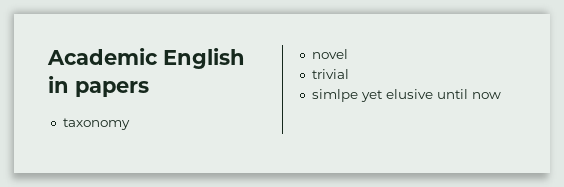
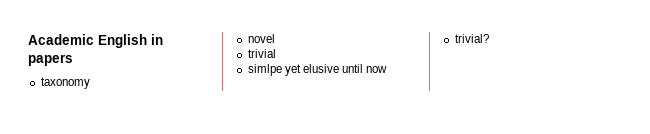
+ trivial?

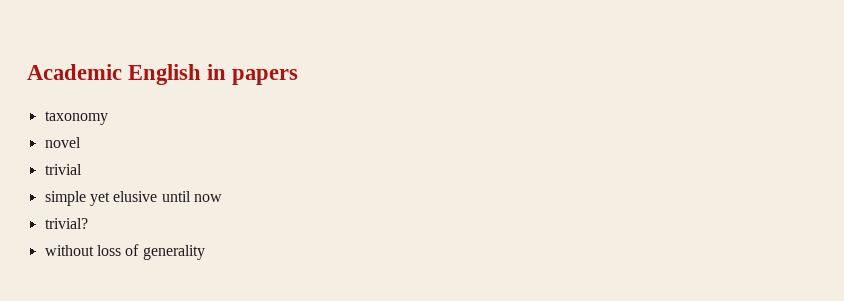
- simlpe yet elusive until now
+ simple yet elusive until now
+ without loss of generality

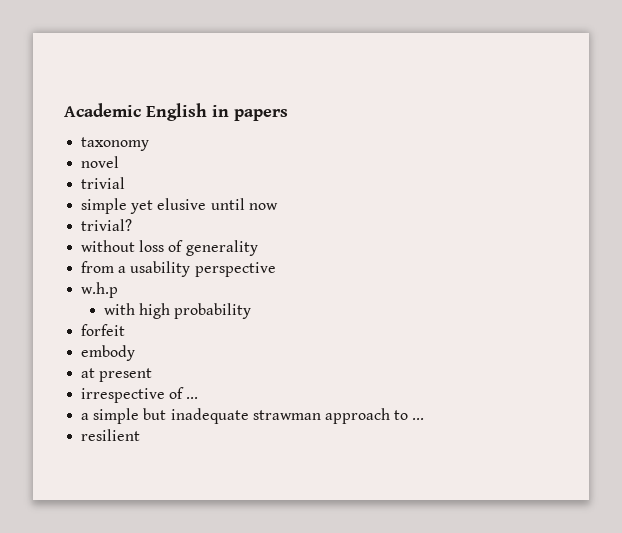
+ from a usability perspective
+ w.h.p
+ with high probability
+ forfeit
+ embody
+ at present
+ irrespective of ...
+ a simple but inadequate strawman approach to ...
+ resilient

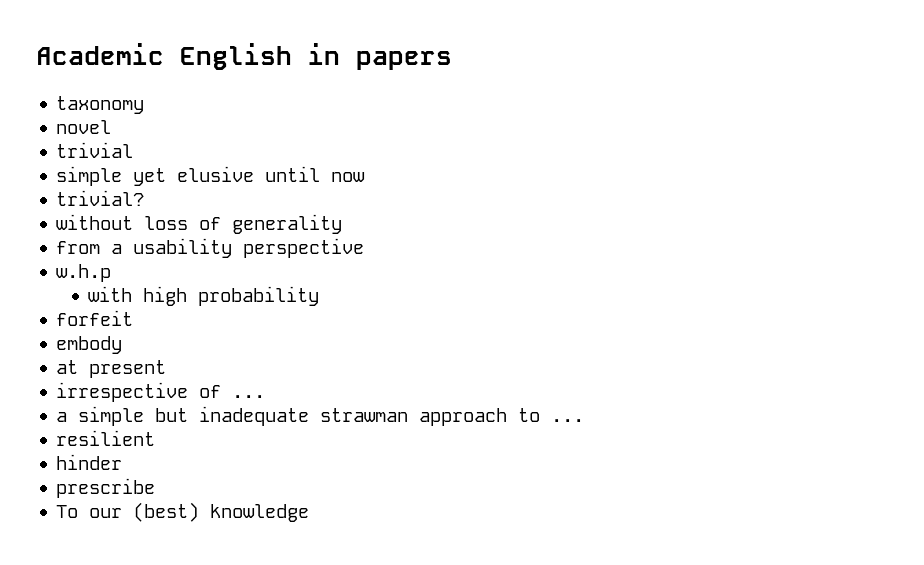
+ hinder
+ prescribe
+ To our (best) knowledge

